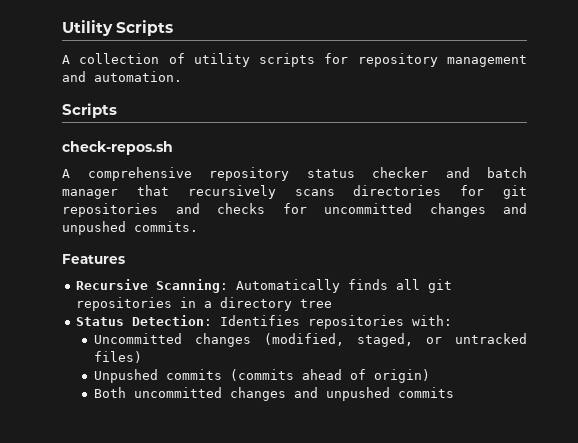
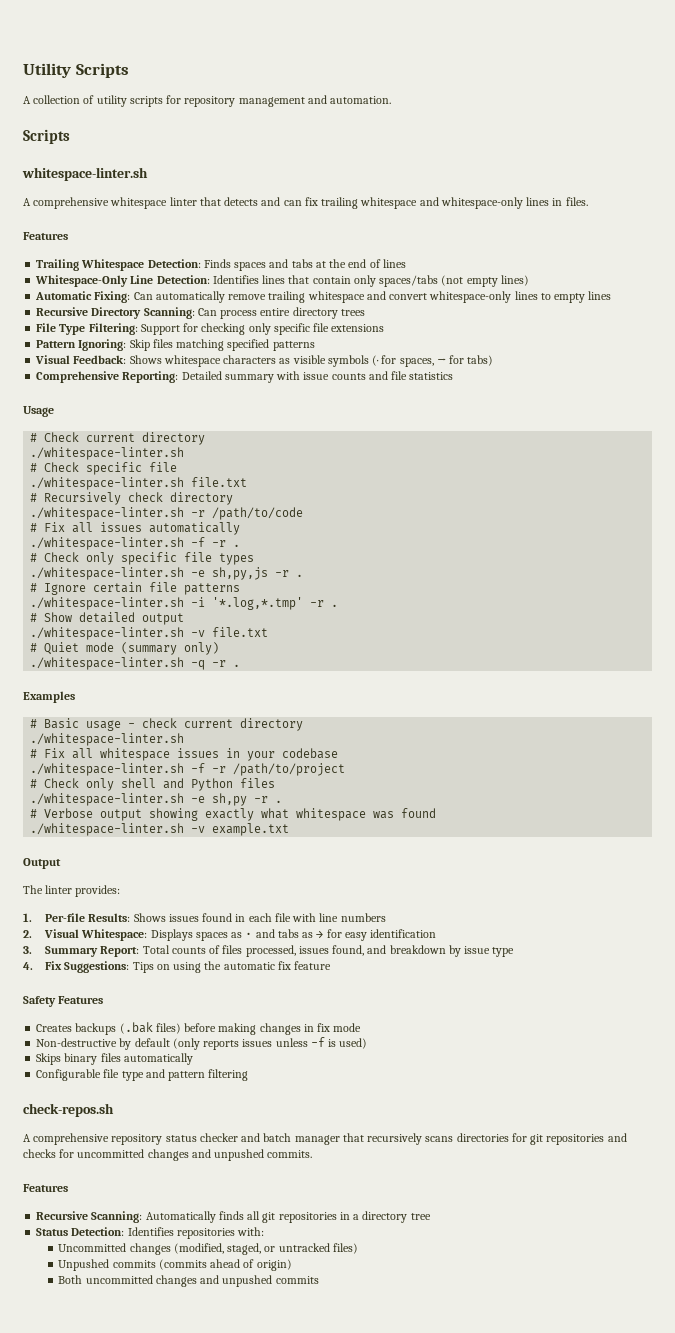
+ whitespace-linter.sh
+ A comprehensive whitespace linter that detects and can fix trailing whitespace and whitespace-only lines in files.
+ Features
+ Trailing Whitespace Detection: Finds spaces and tabs at the end of lines
+ Whitespace-Only Line Detection: Identifies lines that contain only spaces/tabs (not empty lines)
+ Automatic Fixing: Can automatically remove trailing whitespace and convert whitespace-only lines to empty lines
+ Recursive Directory Scanning: Can process entire directory trees
+ File Type Filtering: Support for checking only specific file extensions
+ Pattern Ignoring: Skip files matching specified patterns
+ Visual Feedback: Shows whitespace characters as visible symbols (· for spaces, → for tabs)
+ Comprehensive Reporting: Detailed summary with issue counts and file statistics
+ Usage
+ # Check current directory
+ ./whitespace-linter.sh
+ # Check specific file
+ ./whitespace-linter.sh file.txt
+ # Recursively check directory
+ ./whitespace-linter.sh -r /path/to/code
+ # Fix all issues automatically
+ ./whitespace-linter.sh -f -r .
+ # Check only specific file types
+ ./whitespace-linter.sh -e sh,py,js -r .
+ # Ignore certain file patterns
+ ./whitespace-linter.sh -i '*.log,*.tmp' -r .
+ # Show detailed output
+ ./whitespace-linter.sh -v file.txt
+ # Quiet mode (summary only)
+ ./whitespace-linter.sh -q -r .
+ Examples
+ # Basic usage - check current directory
+ ./whitespace-linter.sh
+ # Fix all whitespace issues in your codebase
+ ./whitespace-linter.sh -f -r /path/to/project
+ # Check only shell and Python files
+ ./whitespace-linter.sh -e sh,py -r .
+ # Verbose output showing exactly what whitespace was found
+ ./whitespace-linter.sh -v example.txt
+ Output
+ The linter provides:
+ 1. Per-file Results: Shows issues found in each file with line numbers
+ 2. Visual Whitespace: Displays spaces as · and tabs as → for easy identification
+ 3. Summary Report: Total counts of files processed, issues found, and breakdown by issue type
+ 4. Fix Suggestions: Tips on using the automatic fix feature
+ Safety Features
+ Creates backups (.bak files) before making changes in fix mode
+ Non-destructive by default (only reports issues unless -f is used)
+ Skips binary files automatically
+ Configurable file type and pattern filtering

